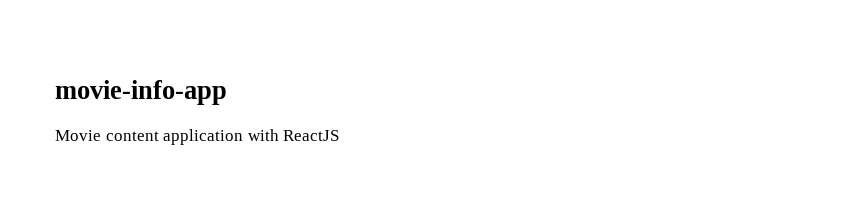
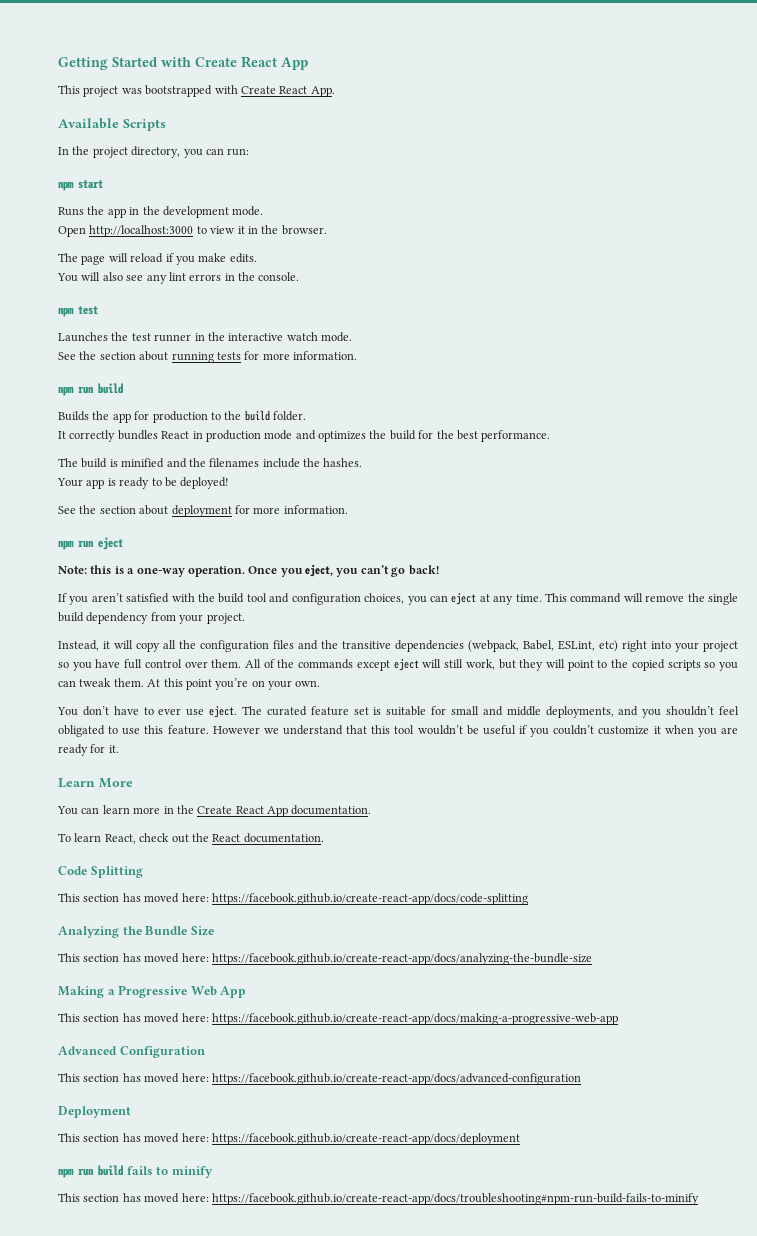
- movie-info-app
- Movie content application with ReactJS
+ Getting Started with Create React App
+ This project was bootstrapped with Create React App.
+ Available Scripts
+ In the project directory, you can run:
+ npm start
+ Runs the app in the development mode.
+ Open http://localhost:3000 to view it in the browser.
+ The page will reload if you make edits.
+ You will also see any lint errors in the console.
+ npm test
+ Launches the test runner in the interactive watch mode.
+ See the section about running tests for more information.
+ npm run build
+ Builds the app for production to the build folder.
+ It correctly bundles React in production mode and optimizes the build for the best performance.
+ The build is minified and the filenames include the hashes.
+ Your app is ready to be deployed!
+ See the section about deployment for more information.
+ npm run eject
+ Note: this is a one-way operation. Once you eject, you can’t go back!
+ If you aren’t satisfied with the build tool and configuration choices, you can eject at any time. This command will remove the single build dependency from your project.
+ Instead, it will copy all the configuration files and the transitive dependencies (webpack, Babel, ESLint, etc) right into your project so you have full control over them. All of the commands except eject will still work, but they will point to the copied scripts so you can tweak them. At this point you’re on your own.
+ You don’t have to ever use eject. The curated feature set is suitable for small and middle deployments, and you shouldn’t feel obligated to use this feature. However we understand that this tool wouldn’t be useful if you couldn’t customize it when you are ready for it.
+ Learn More
+ You can learn more in the Create React App documentation.
+ To learn React, check out the React documentation.
+ Code Splitting
+ This section has moved here: https://facebook.github.io/create-react-app/docs/code-splitting
+ Analyzing the Bundle Size
+ This section has moved here: https://facebook.github.io/create-react-app/docs/analyzing-the-bundle-size
+ Making a Progressive Web App
+ This section has moved here: https://facebook.github.io/create-react-app/docs/making-a-progressive-web-app
+ Advanced Configuration
+ This section has moved here: https://facebook.github.io/create-react-app/docs/advanced-configuration
+ Deployment
+ This section has moved here: https://facebook.github.io/create-react-app/docs/deployment
+ npm run build fails to minify
+ This section has moved here: https://facebook.github.io/create-react-app/docs/troubleshooting#npm-run-build-fails-to-minify

